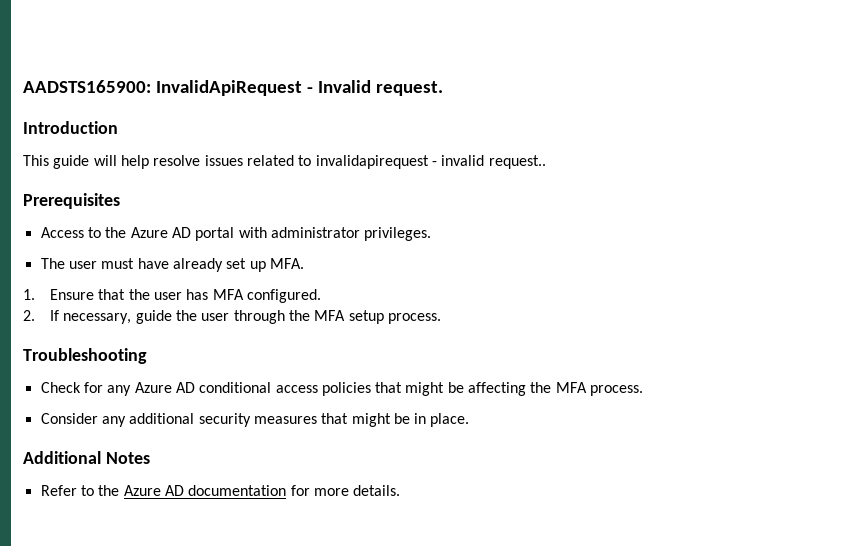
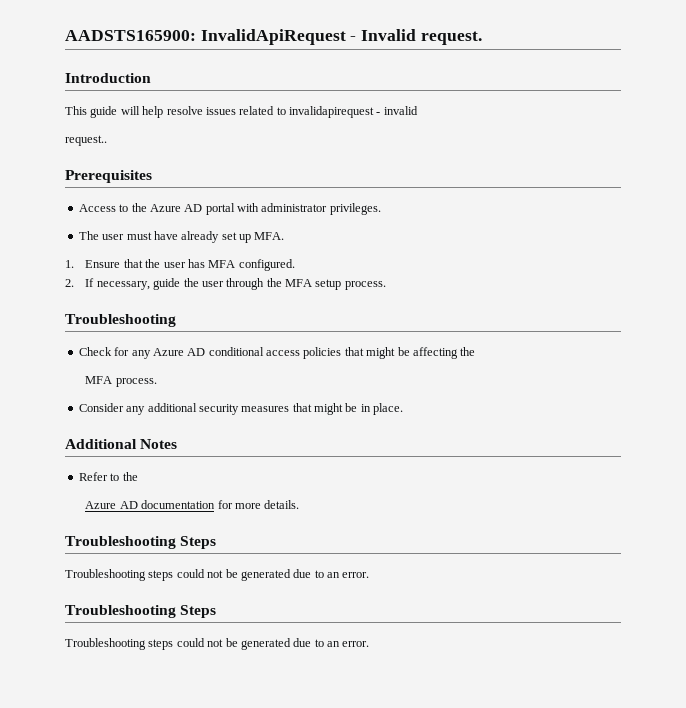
- This guide will help resolve issues related to invalidapirequest - invalid request..
+ This guide will help resolve issues related to invalidapirequest - invalid
+ request..
- Check for any Azure AD conditional access policies that might be affecting the MFA process.
+ Check for any Azure AD conditional access policies that might be affecting the
+ MFA process.
- Refer to the Azure AD documentation for more details.
+ Refer to the
+ Azure AD documentation for more details.
+ Troubleshooting Steps
+ Troubleshooting steps could not be generated due to an error.
+ Troubleshooting Steps
+ Troubleshooting steps could not be generated due to an error.

